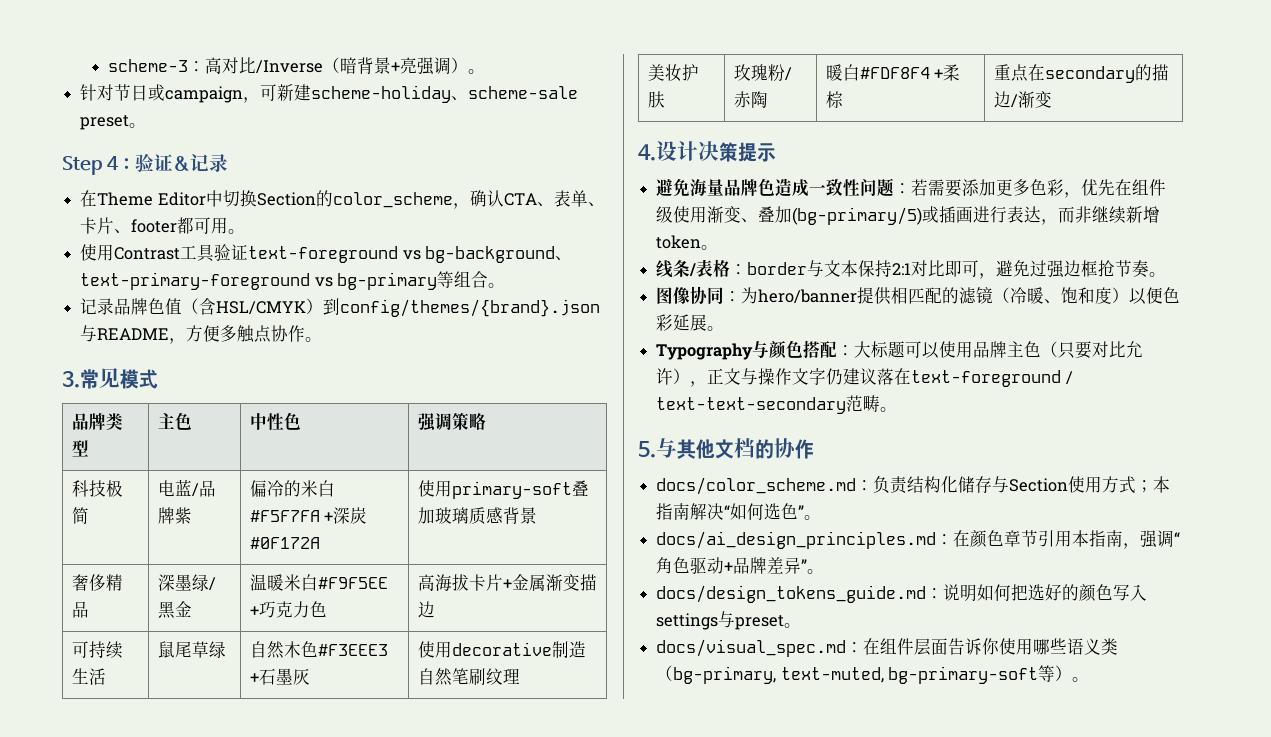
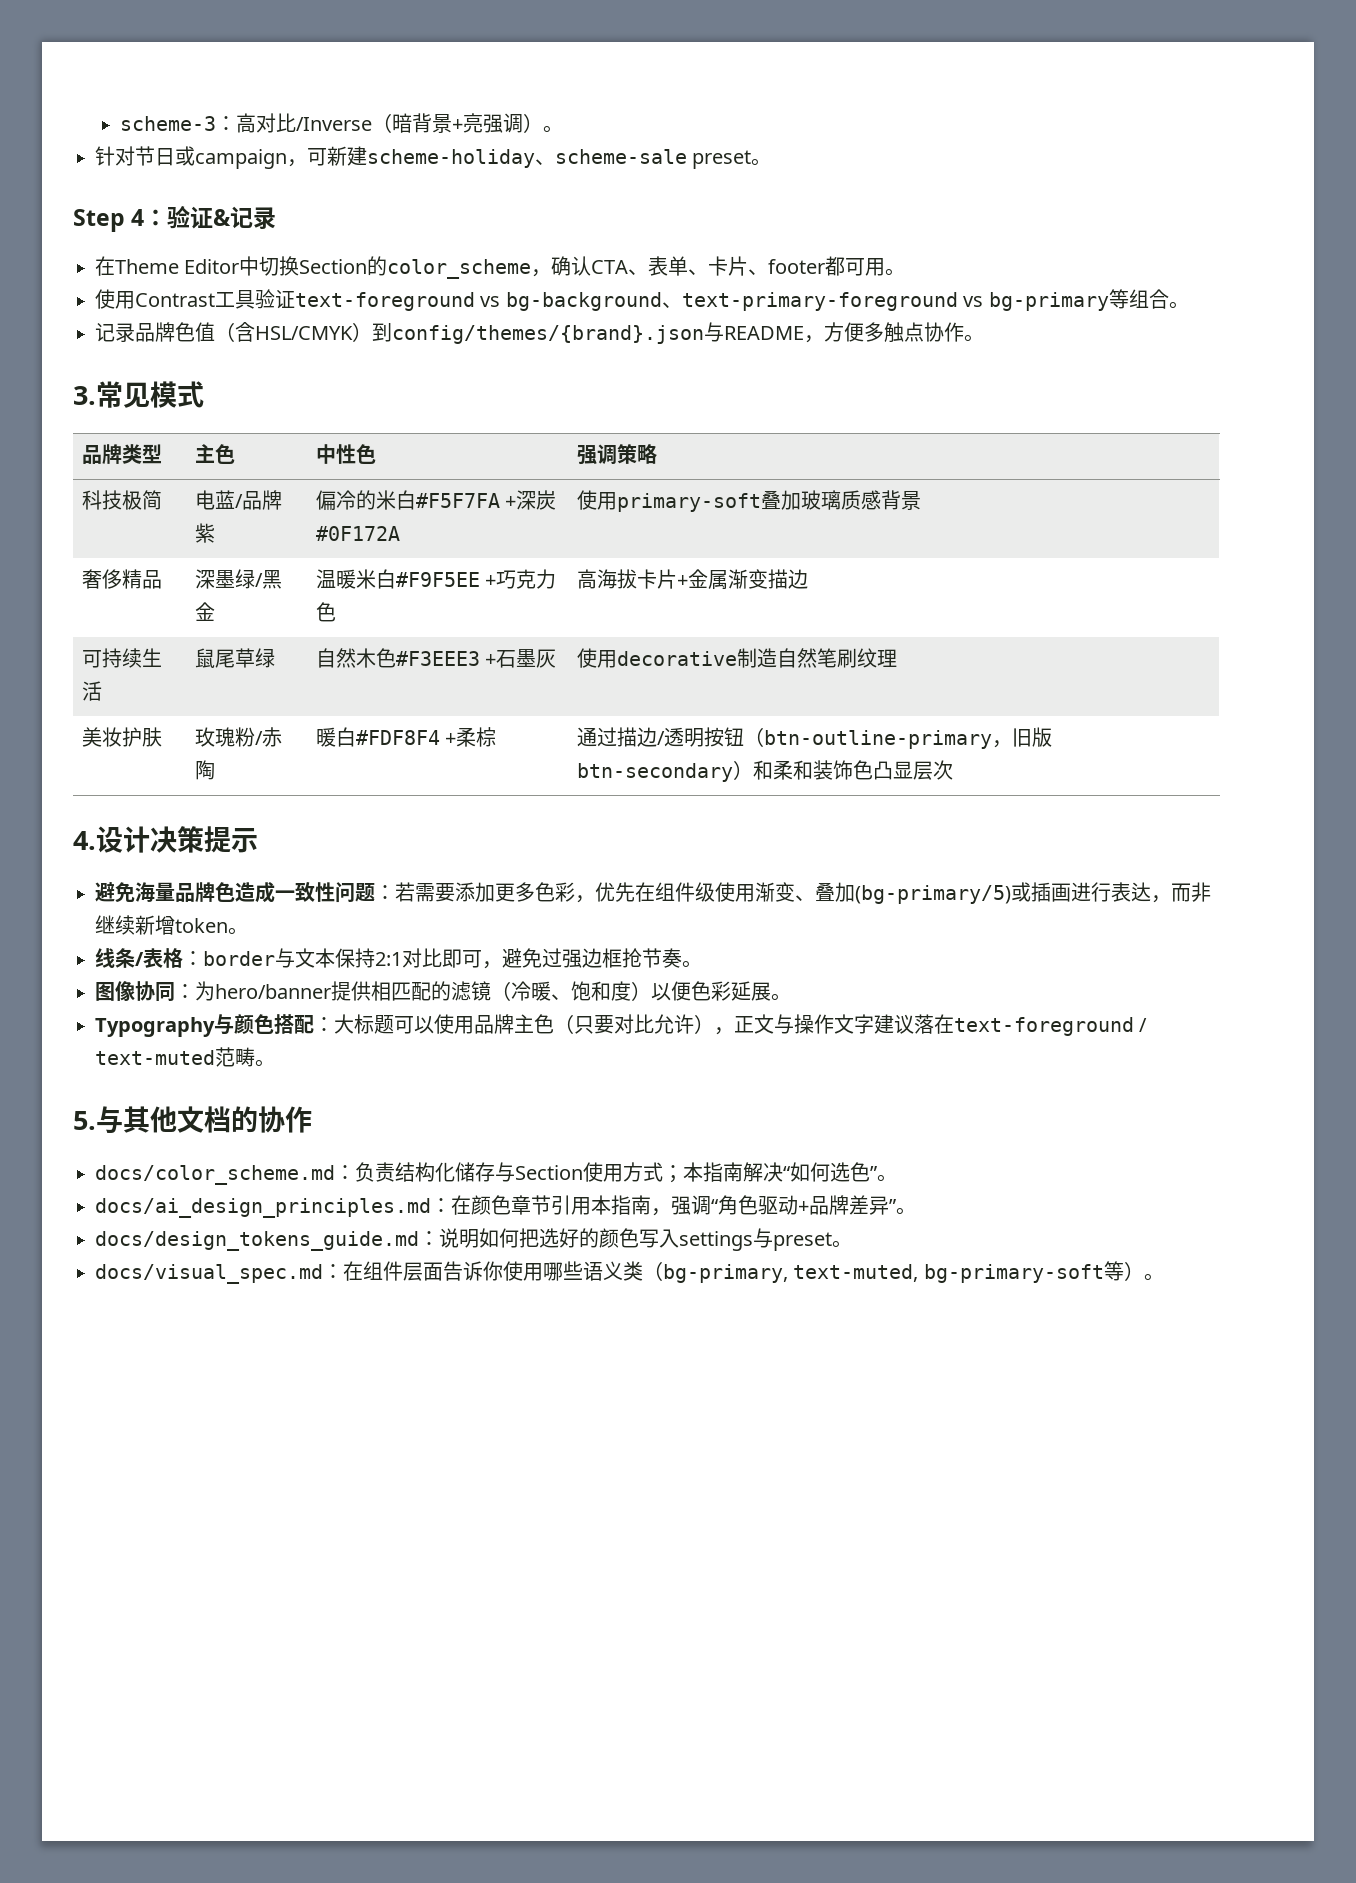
- 美妆护肤 | 玫瑰粉/赤陶 | 暖白#FDF8F4 +柔棕 | 重点在secondary的描边/渐变
+ 美妆护肤 | 玫瑰粉/赤陶 | 暖白#FDF8F4 +柔棕 | 通过描边/透明按钮（btn-outline-primary，旧版btn-secondary）和柔和装饰色凸显层次
- Typography与颜色搭配：大标题可以使用品牌主色（只要对比允许），正文与操作文字仍建议落在text-foreground / text-text-secondary范畴。
+ Typography与颜色搭配：大标题可以使用品牌主色（只要对比允许），正文与操作文字建议落在text-foreground / text-muted范畴。

